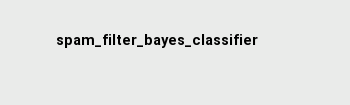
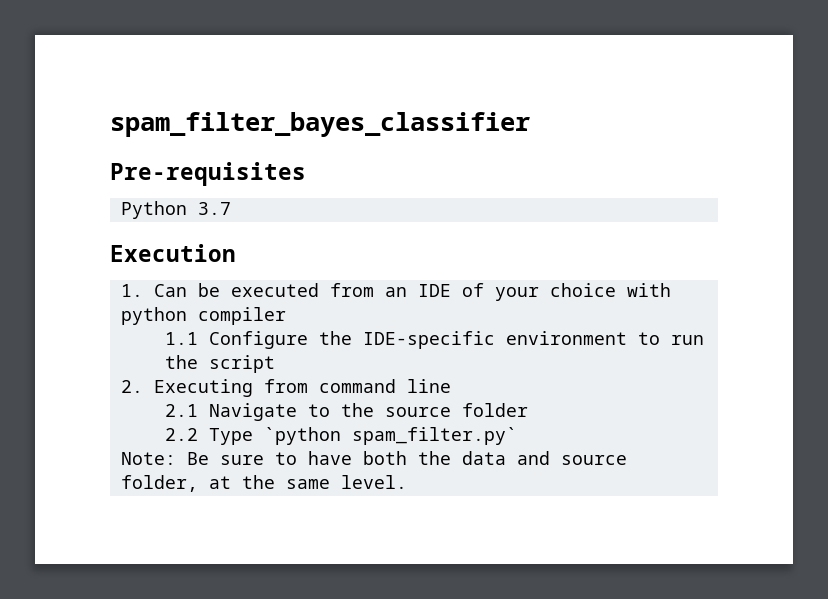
+ Pre-requisites
+ Python 3.7
+ Execution
+ 1. Can be executed from an IDE of your choice with python compiler
+ 1.1 Configure the IDE-specific environment to run the script
+ 2. Executing from command line
+ 2.1 Navigate to the source folder
+ 2.2 Type `python spam_filter.py`
+ Note: Be sure to have both the data and source folder, at the same level.

